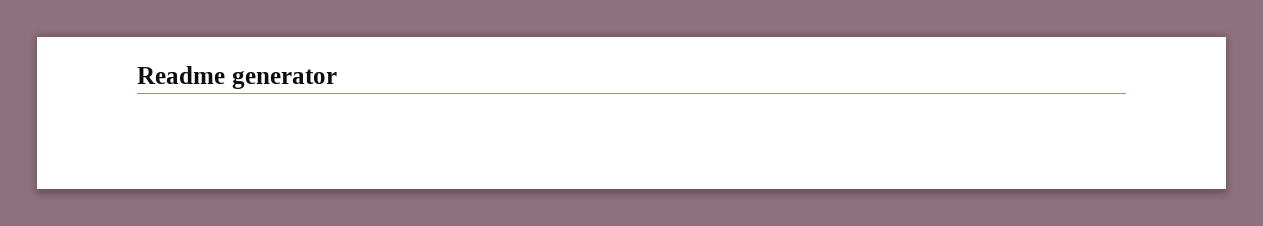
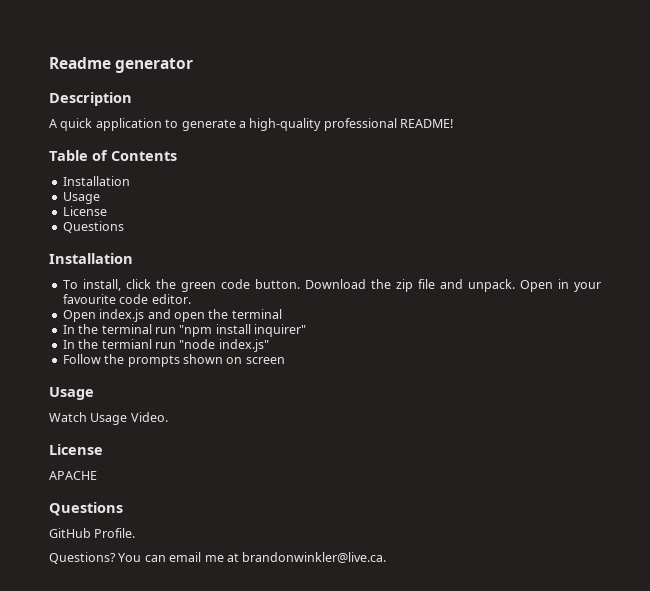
+ Description
+ A quick application to generate a high-quality professional README!
+ Table of Contents
+ Installation
+ Usage
+ License
+ Questions
+ Installation
+ To install, click the green code button. Download the zip file and unpack. Open in your favourite code editor.
+ Open index.js and open the terminal
+ In the terminal run "npm install inquirer"
+ In the termianl run "node index.js"
+ Follow the prompts shown on screen
+ Usage
+ Watch Usage Video.
+ License
+ APACHE
+ Questions
+ GitHub Profile.
+ Questions? You can email me at brandonwinkler@live.ca.

